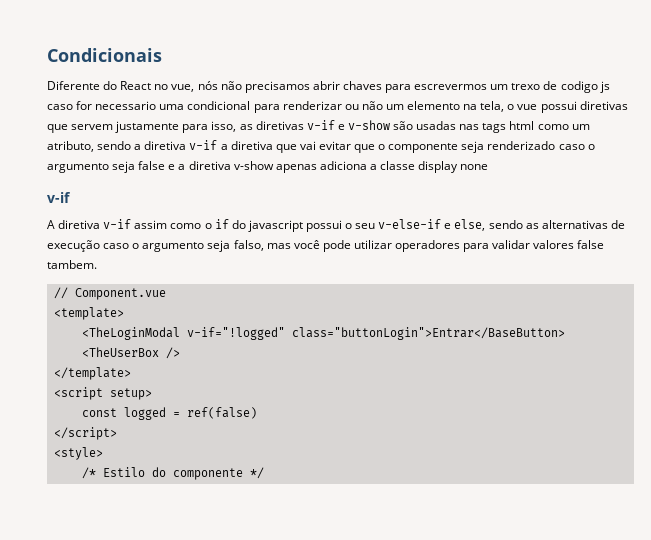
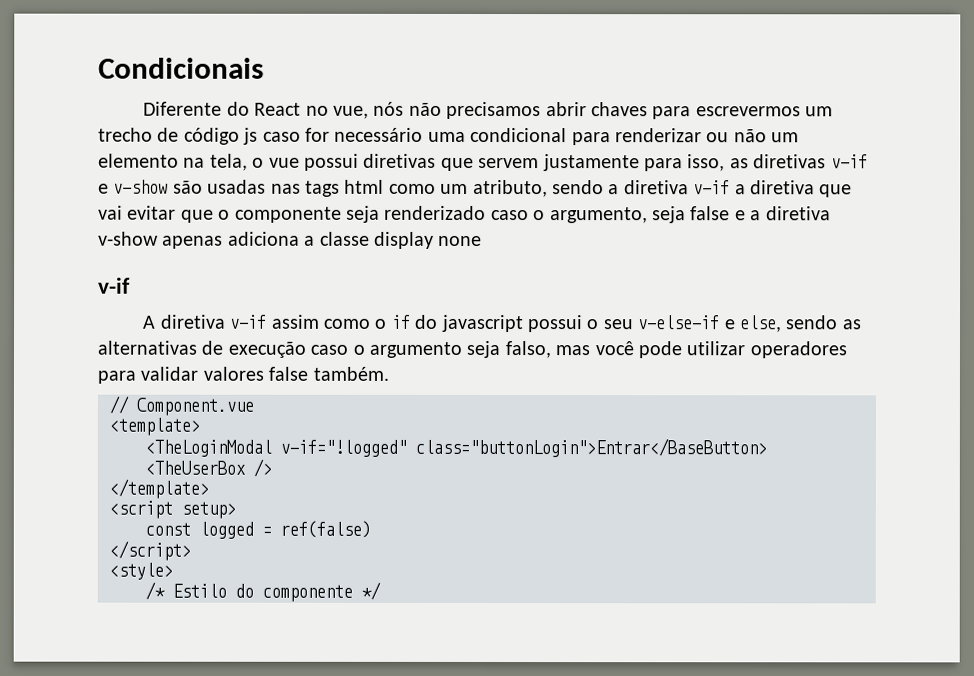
- Diferente do React no vue, nós não precisamos abrir chaves para escrevermos um trexo de codigo js caso for necessario uma condicional para renderizar ou não um elemento na tela, o vue possui diretivas que servem justamente para isso, as diretivas v-if e v-show são usadas nas tags html como um atributo, sendo a diretiva v-if a diretiva que vai evitar que o componente seja renderizado caso o argumento seja false e a diretiva v-show apenas adiciona a classe display none
+ Diferente do React no vue, nós não precisamos abrir chaves para escrevermos um trecho de código js caso for necessário uma condicional para renderizar ou não um elemento na tela, o vue possui diretivas que servem justamente para isso, as diretivas v-if e v-show são usadas nas tags html como um atributo, sendo a diretiva v-if a diretiva que vai evitar que o componente seja renderizado caso o argumento, seja false e a diretiva v-show apenas adiciona a classe display none
- A diretiva v-if assim como o if do javascript possui o seu v-else-if e else, sendo as alternativas de execução caso o argumento seja falso, mas você pode utilizar operadores para validar valores false tambem.
+ A diretiva v-if assim como o if do javascript possui o seu v-else-if e else, sendo as alternativas de execução caso o argumento seja falso, mas você pode utilizar operadores para validar valores false também.

